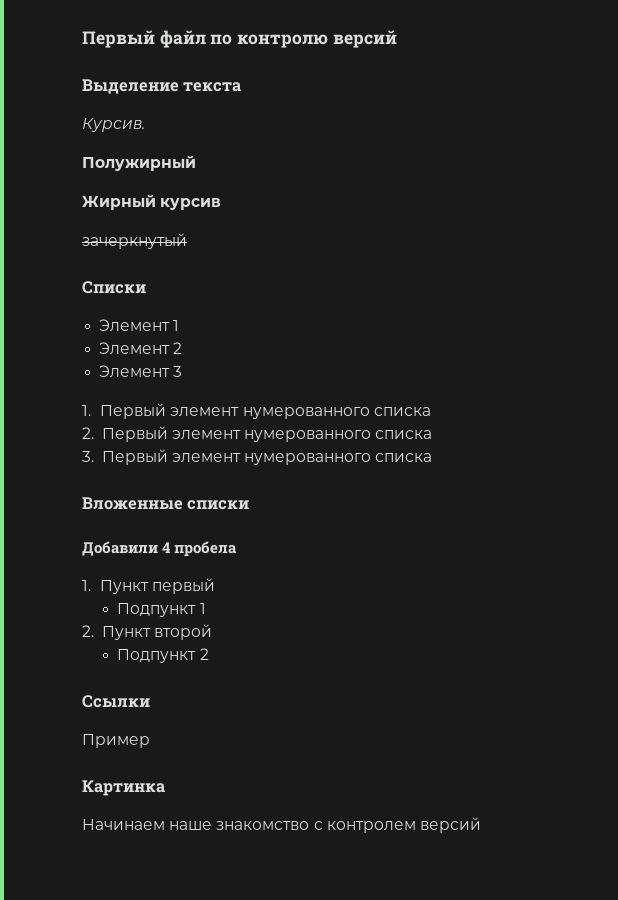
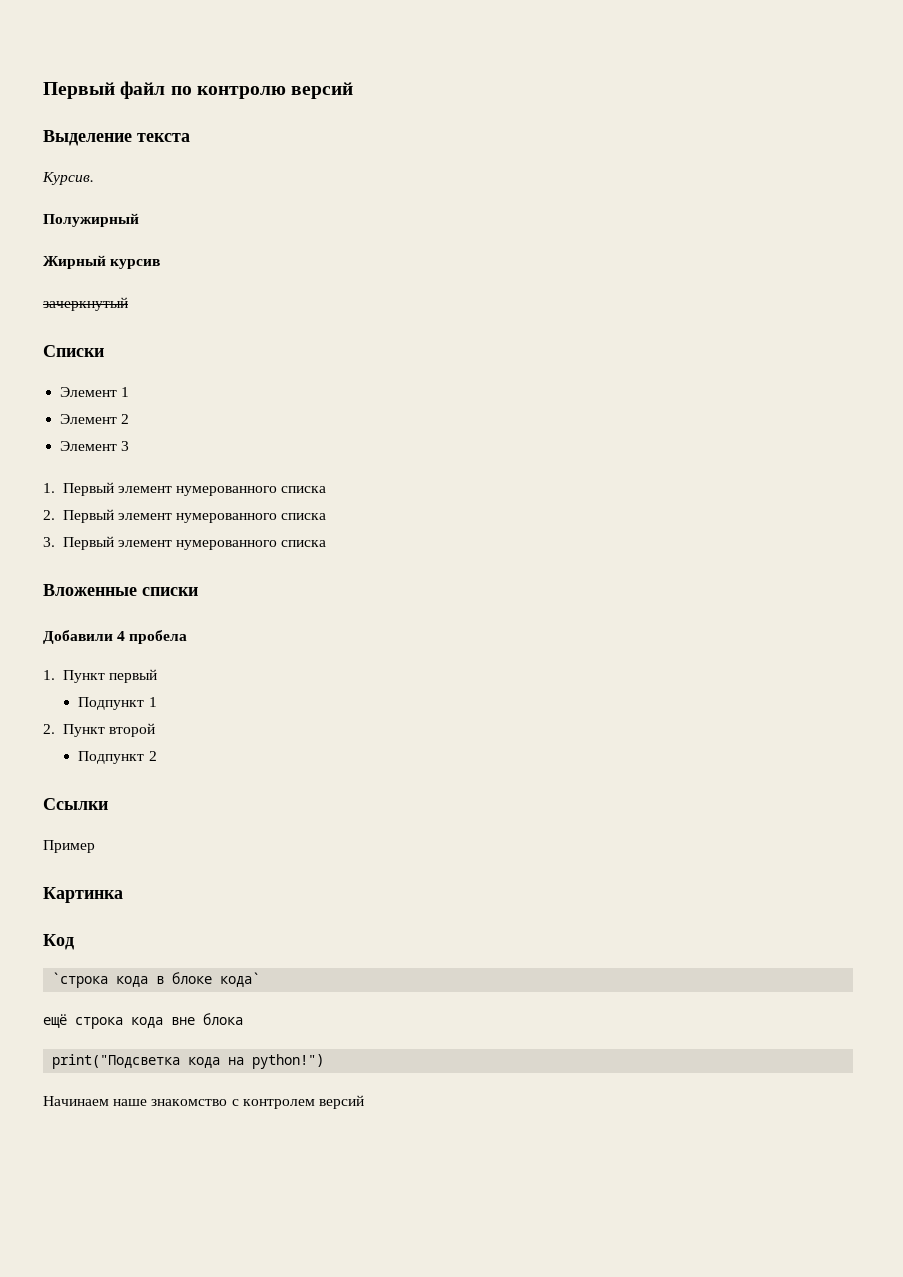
+ Код
+ `строка кода в блоке кода`
+ ещё строка кода вне блока
+ print("Подсветка кода на python!")

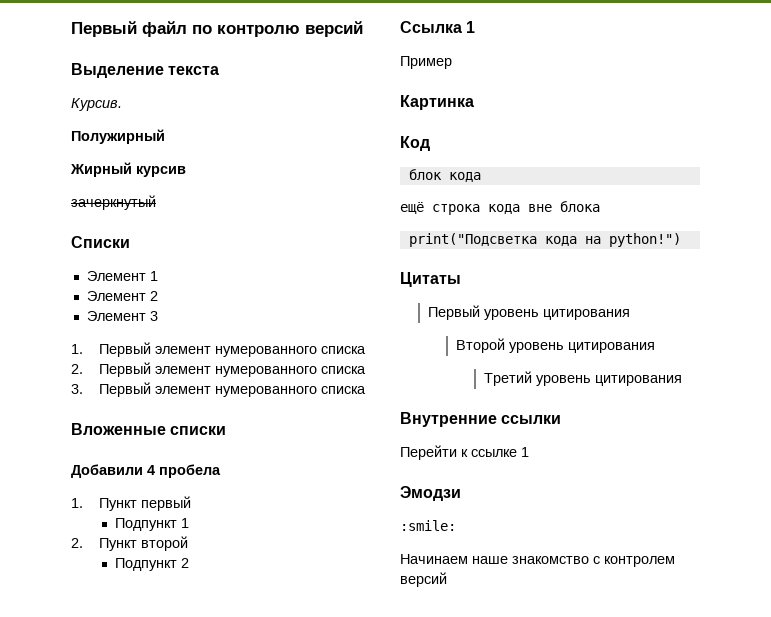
- Ссылки
+ Ссылка 1
- `строка кода в блоке кода`
+ блок кода
+ Цитаты
+ Первый уровень цитирования
+ Второй уровень цитирования
+ Третий уровень цитирования
+ Внутренние ссылки
+ Перейти к ссылке 1
+ Эмодзи
+ :smile:

